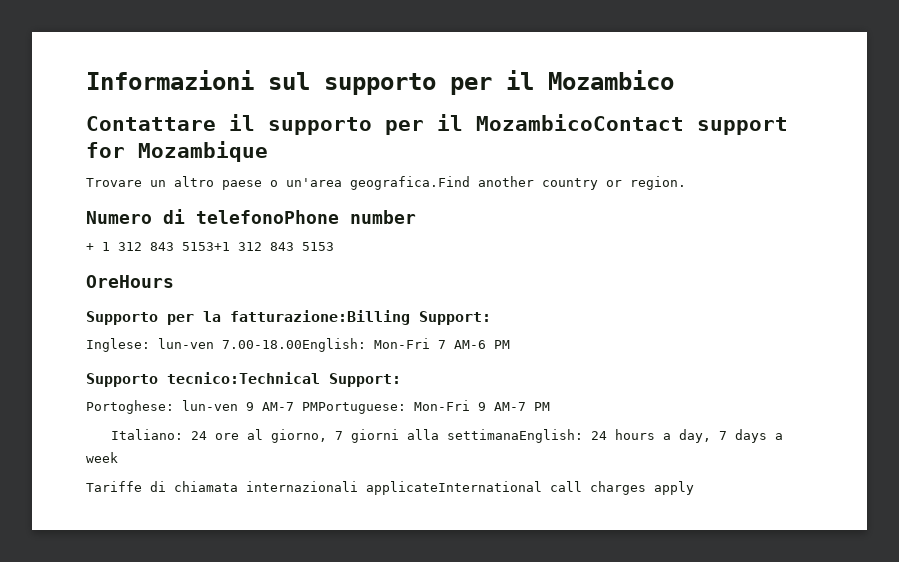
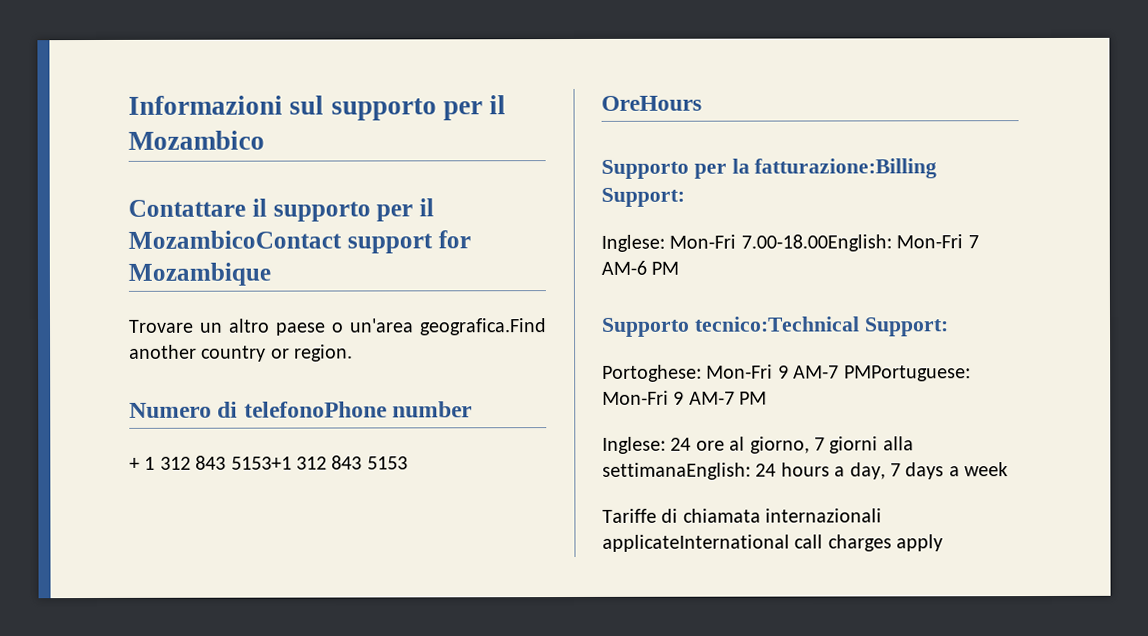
- Inglese: lun-ven 7.00-18.00English: Mon-Fri 7 AM-6 PM
+ Inglese: Mon-Fri 7.00-18.00English: Mon-Fri 7 AM-6 PM
- Portoghese: lun-ven 9 AM-7 PMPortuguese: Mon-Fri 9 AM-7 PM
+ Portoghese: Mon-Fri 9 AM-7 PMPortuguese: Mon-Fri 9 AM-7 PM
- Italiano: 24 ore al giorno, 7 giorni alla settimanaEnglish: 24 hours a day, 7 days a week
+ Inglese: 24 ore al giorno, 7 giorni alla settimanaEnglish: 24 hours a day, 7 days a week

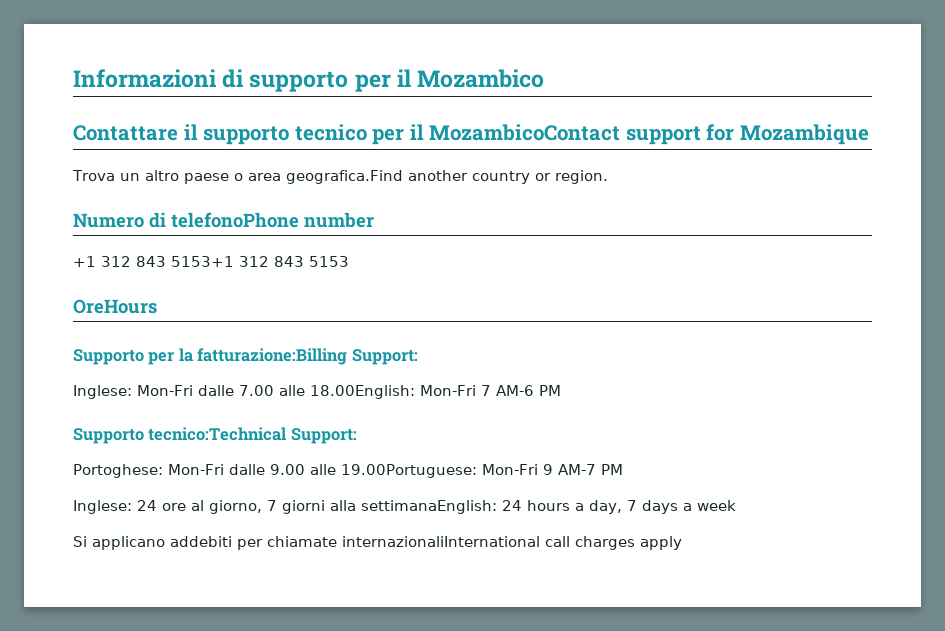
- Informazioni sul supporto per il Mozambico
+ Informazioni di supporto per il Mozambico
- Contattare il supporto per il MozambicoContact support for Mozambique
+ Contattare il supporto tecnico per il MozambicoContact support for Mozambique
- Trovare un altro paese o un'area geografica.Find another country or region.
+ Trova un altro paese o area geografica.Find another country or region.
- + 1 312 843 5153+1 312 843 5153
+ +1 312 843 5153+1 312 843 5153
- Inglese: Mon-Fri 7.00-18.00English: Mon-Fri 7 AM-6 PM
+ Inglese: Mon-Fri dalle 7.00 alle 18.00English: Mon-Fri 7 AM-6 PM
- Portoghese: Mon-Fri 9 AM-7 PMPortuguese: Mon-Fri 9 AM-7 PM
+ Portoghese: Mon-Fri dalle 9.00 alle 19.00Portuguese: Mon-Fri 9 AM-7 PM
- Tariffe di chiamata internazionali applicateInternational call charges apply
+ Si applicano addebiti per chiamate internazionaliInternational call charges apply

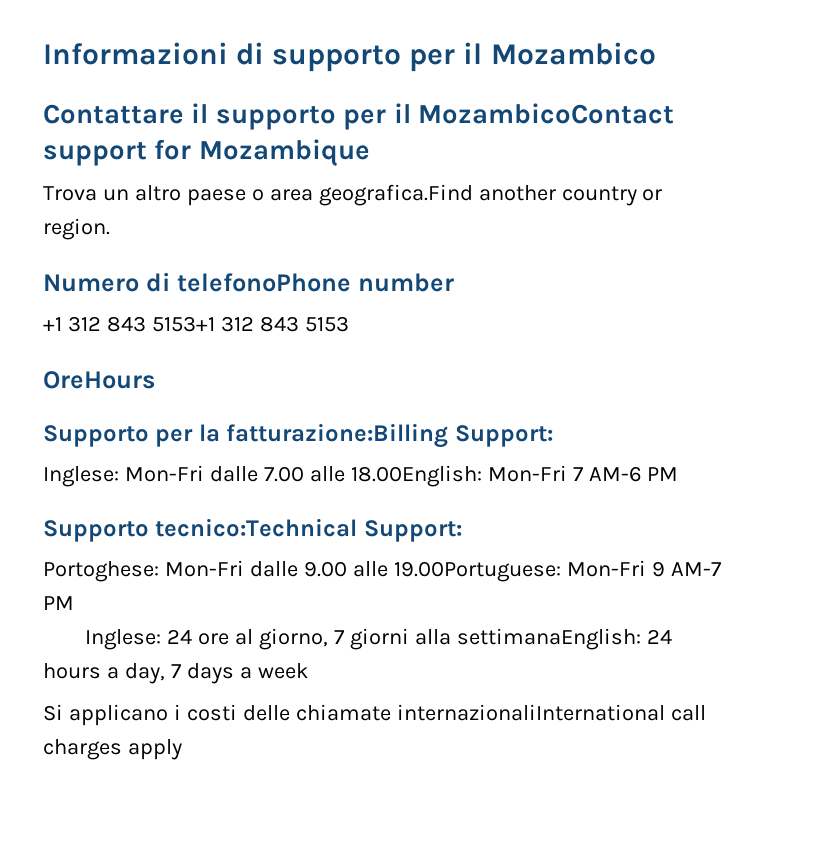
- Contattare il supporto tecnico per il MozambicoContact support for Mozambique
+ Contattare il supporto per il MozambicoContact support for Mozambique
- Si applicano addebiti per chiamate internazionaliInternational call charges apply
+ Si applicano i costi delle chiamate internazionaliInternational call charges apply

